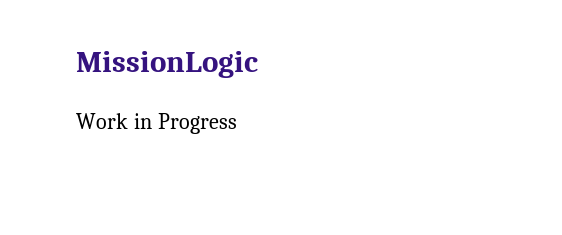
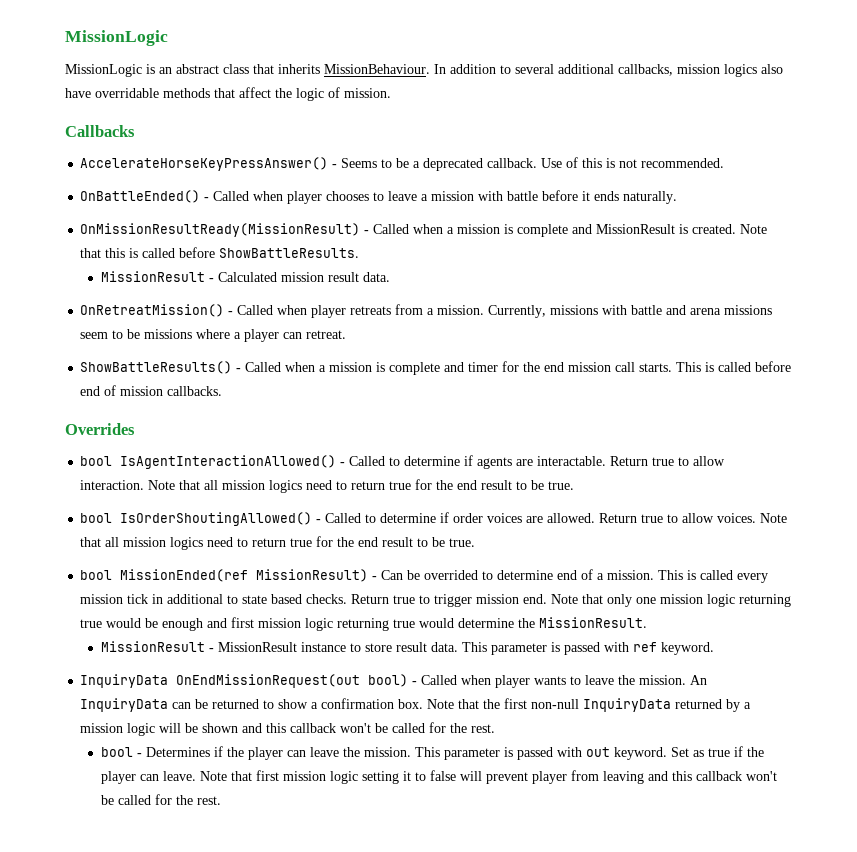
- Work in Progress
+ MissionLogic is an abstract class that inherits MissionBehaviour. In addition to several additional callbacks, mission logics also have overridable methods that affect the logic of mission.
+ Callbacks
+ AccelerateHorseKeyPressAnswer() - Seems to be a deprecated callback. Use of this is not recommended.
+ OnBattleEnded() - Called when player chooses to leave a mission with battle before it ends naturally.
+ OnMissionResultReady(MissionResult) - Called when a mission is complete and MissionResult is created. Note that this is called before ShowBattleResults.
+ MissionResult - Calculated mission result data.
+ OnRetreatMission() - Called when player retreats from a mission. Currently, missions with battle and arena missions seem to be missions where a player can retreat.
+ ShowBattleResults() - Called when a mission is complete and timer for the end mission call starts. This is called before end of mission callbacks.
+ Overrides
+ bool IsAgentInteractionAllowed() - Called to determine if agents are interactable. Return true to allow interaction. Note that all mission logics need to return true for the end result to be true.
+ bool IsOrderShoutingAllowed() - Called to determine if order voices are allowed. Return true to allow voices. Note that all mission logics need to return true for the end result to be true.
+ bool MissionEnded(ref MissionResult) - Can be overrided to determine end of a mission. This is called every mission tick in additional to state based checks. Return true to trigger mission end. Note that only one mission logic returning true would be enough and first mission logic returning true would determine the MissionResult.
+ MissionResult - MissionResult instance to store result data. This parameter is passed with ref keyword.
+ InquiryData OnEndMissionRequest(out bool) - Called when player wants to leave the mission. An InquiryData can be returned to show a confirmation box. Note that the first non-null InquiryData returned by a mission logic will be shown and this callback won't be called for the rest.
+ bool - Determines if the player can leave the mission. This parameter is passed with out keyword. Set as true if the player can leave. Note that first mission logic setting it to false will prevent player from leaving and this callback won't be called for the rest.

